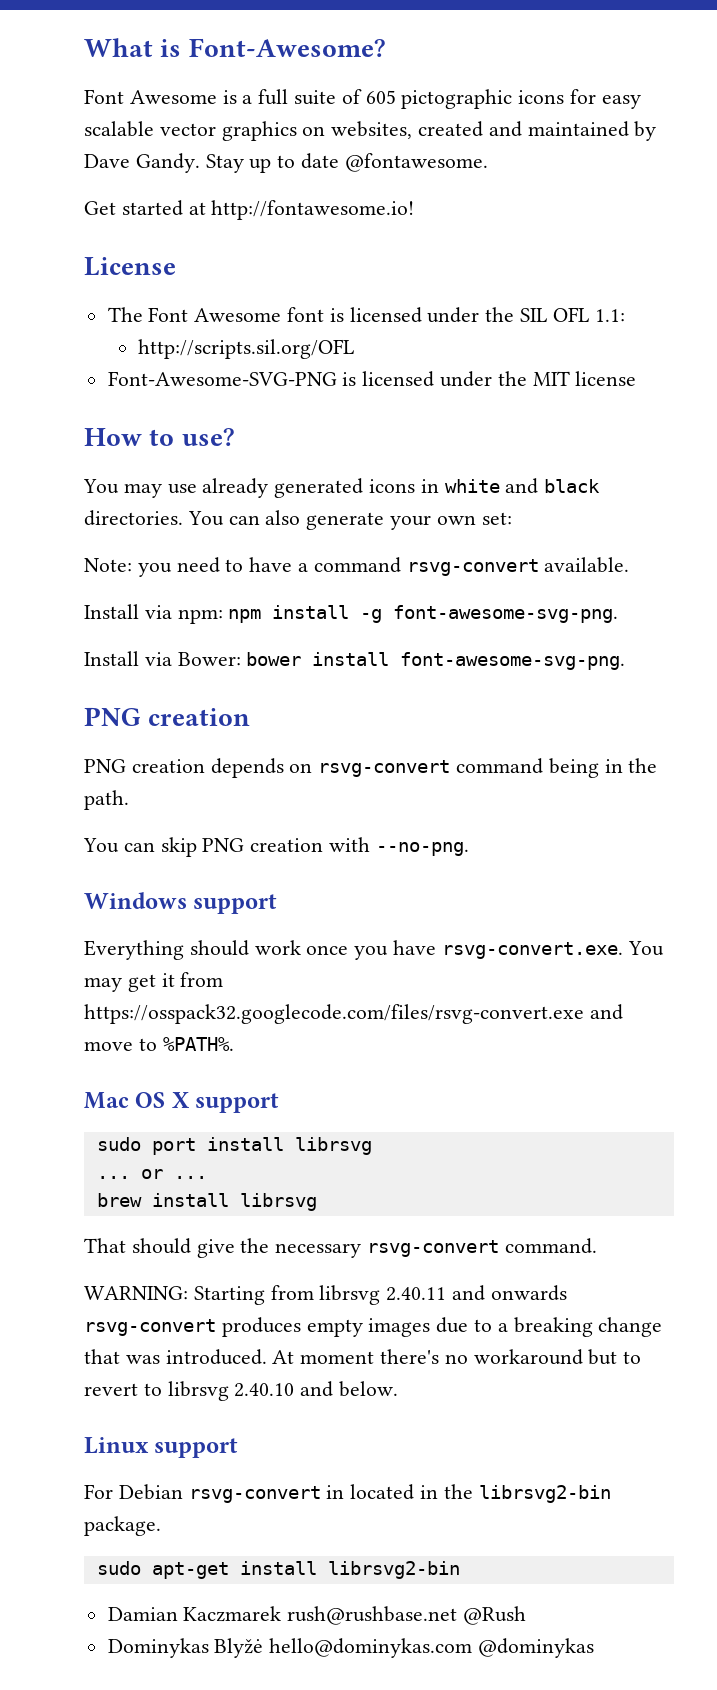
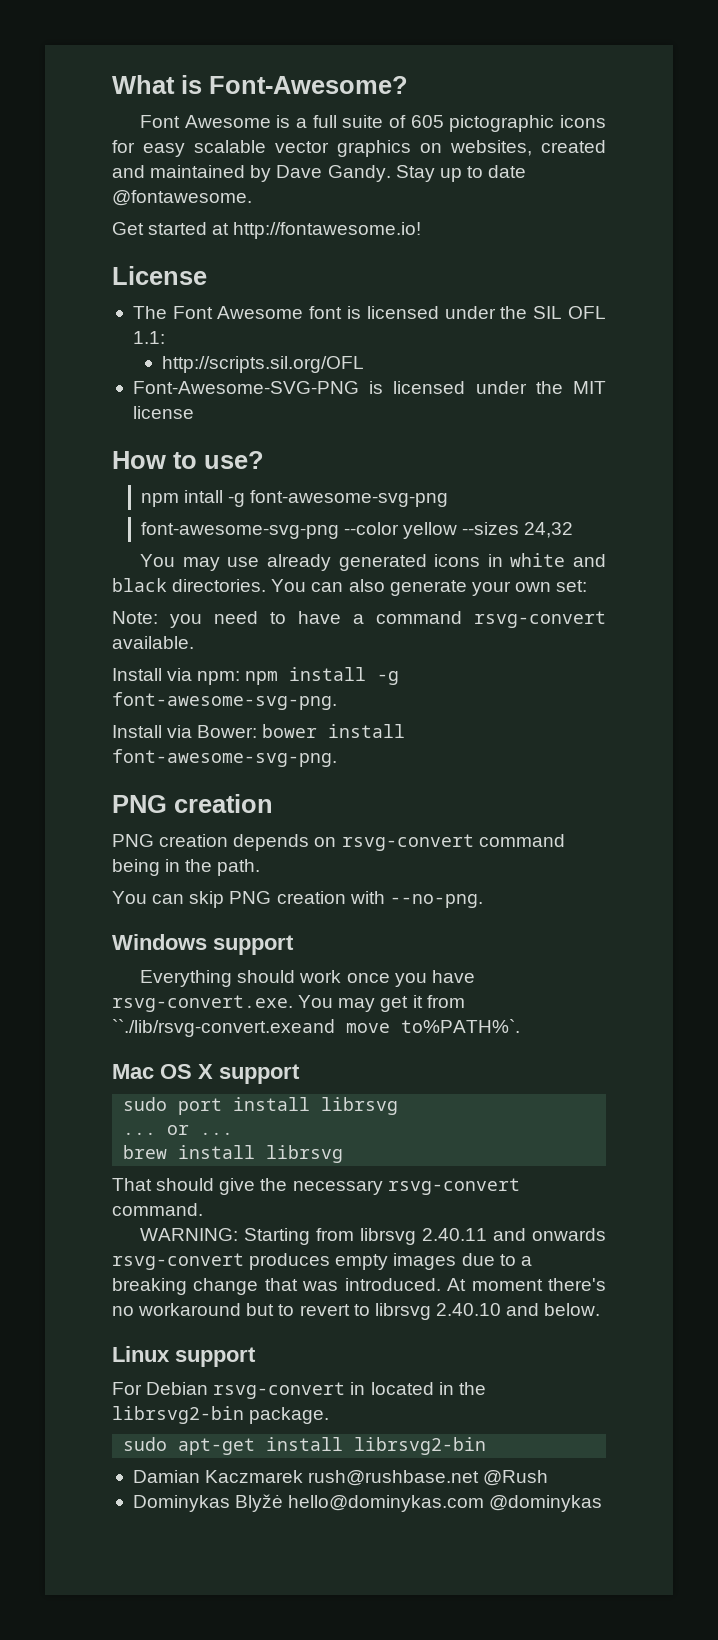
+ npm intall -g font-awesome-svg-png
+ font-awesome-svg-png --color yellow --sizes 24,32
- Everything should work once you have rsvg-convert.exe. You may get it from https://osspack32.googlecode.com/files/rsvg-convert.exe and move to %PATH%.
+ Everything should work once you have rsvg-convert.exe. You may get it from ``./lib/rsvg-convert.exeand move to%PATH%`.

